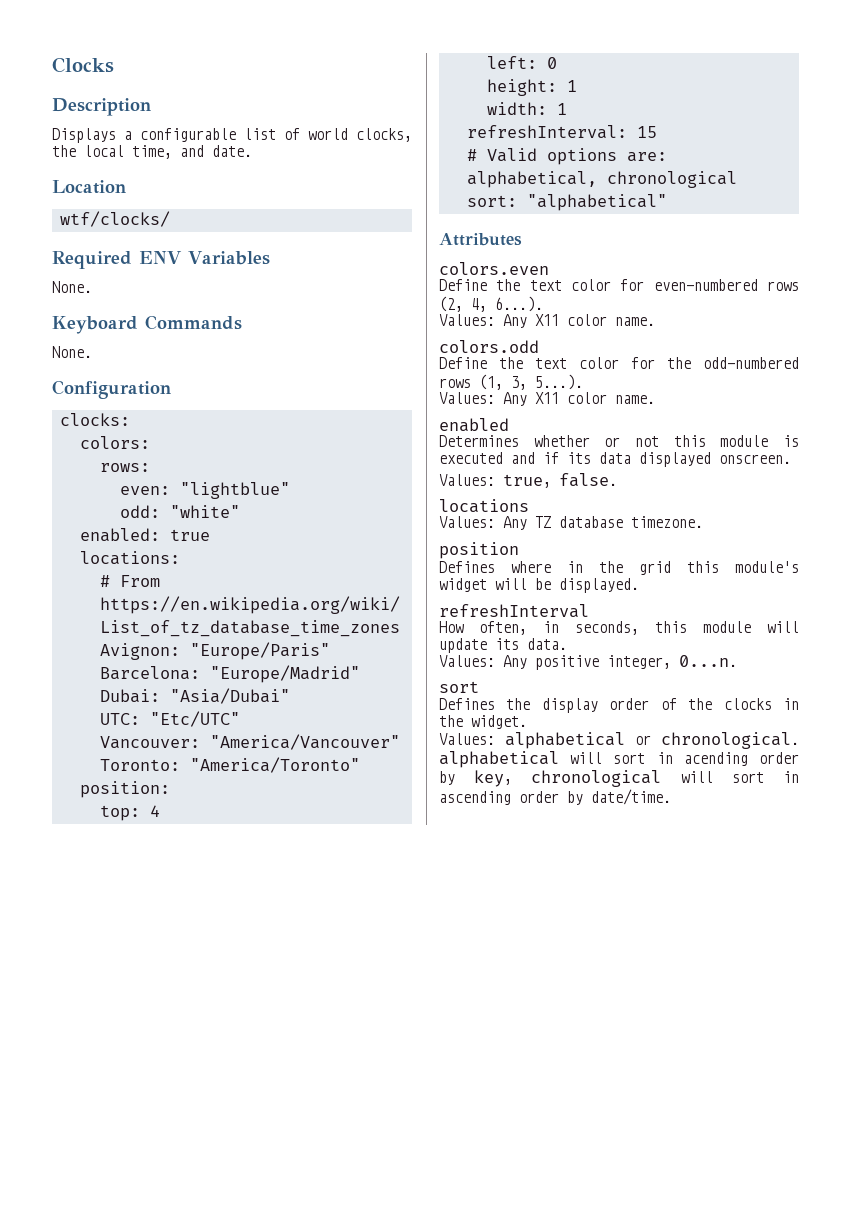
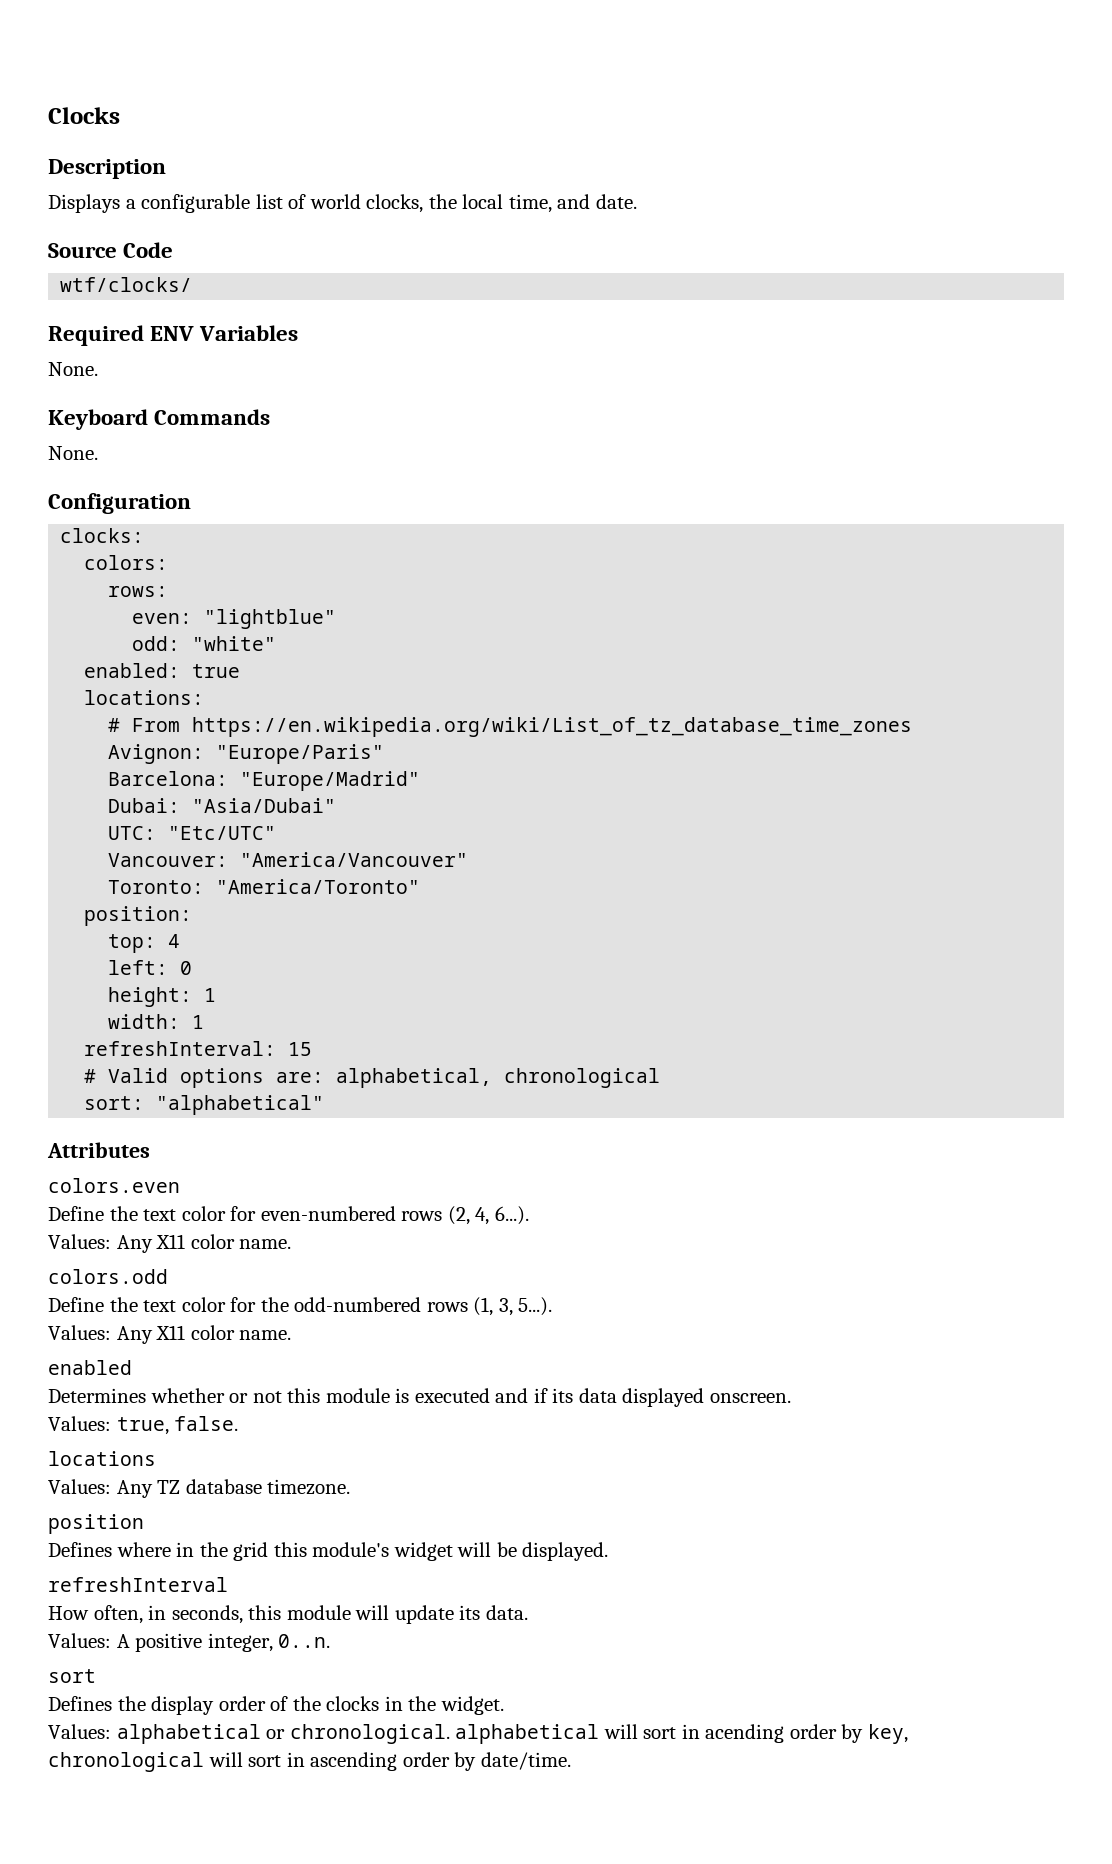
- Location
+ Source Code
- Values: Any positive integer, 0...n.
+ Values: A positive integer, 0..n.

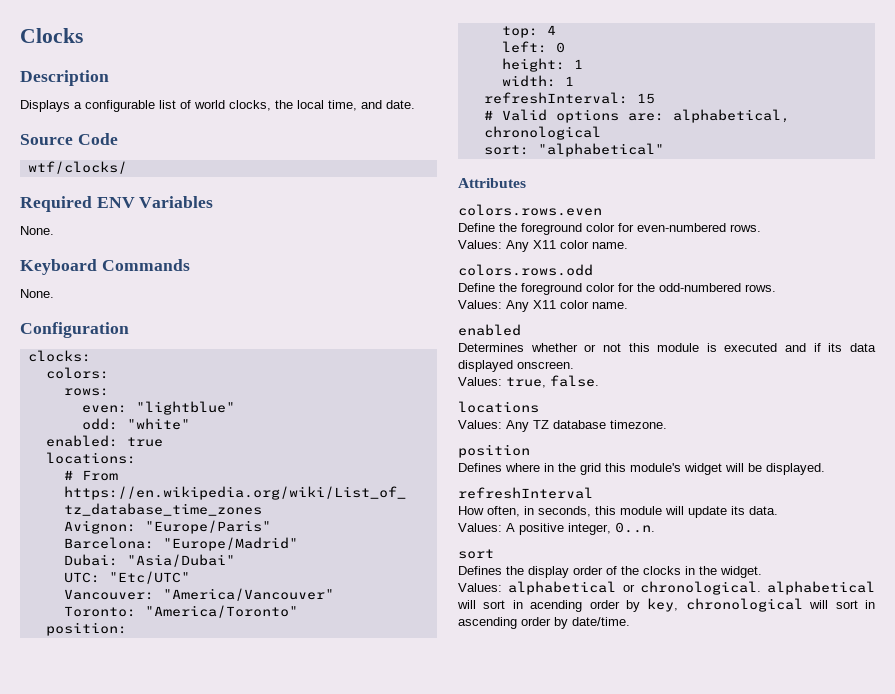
- colors.even
- Define the text color for even-numbered rows (2, 4, 6...).
+ colors.rows.even
+ Define the foreground color for even-numbered rows.
  Values: Any X11 color name.
- colors.odd
- Define the text color for the odd-numbered rows (1, 3, 5...).
+ colors.rows.odd
+ Define the foreground color for the odd-numbered rows.

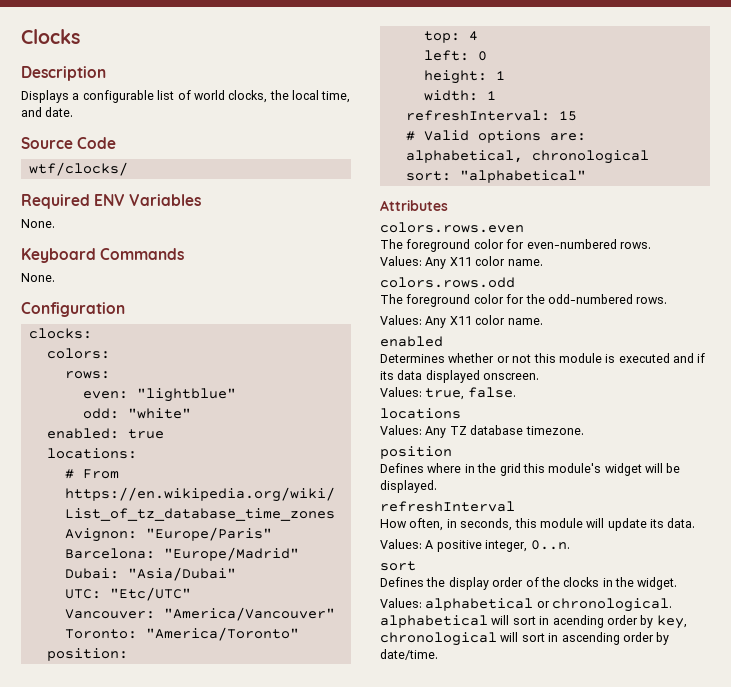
- Define the foreground color for even-numbered rows.
+ The foreground color for even-numbered rows.
- Define the foreground color for the odd-numbered rows.
+ The foreground color for the odd-numbered rows.

